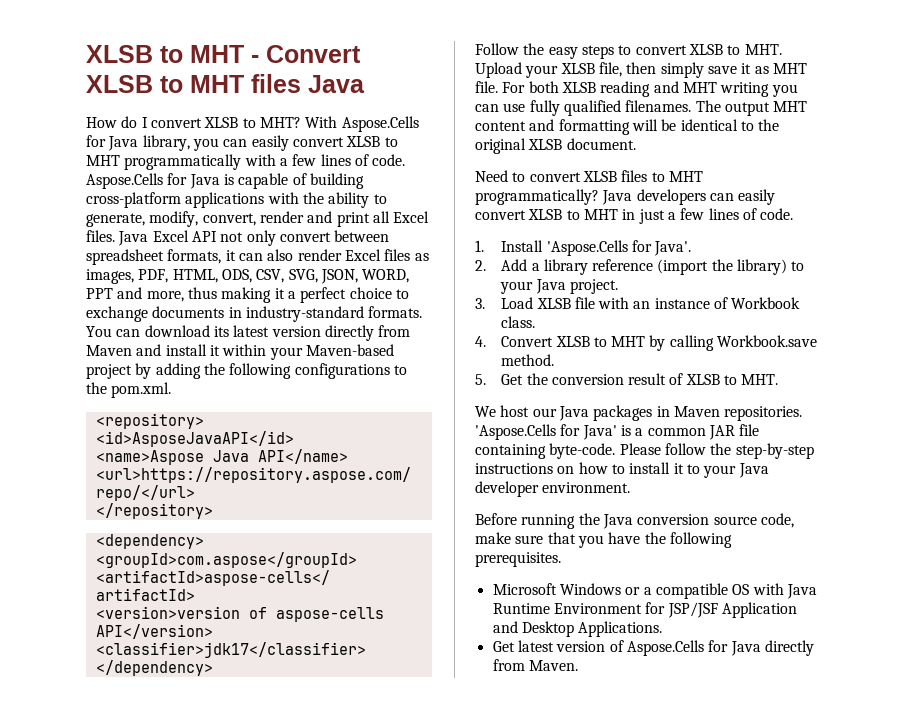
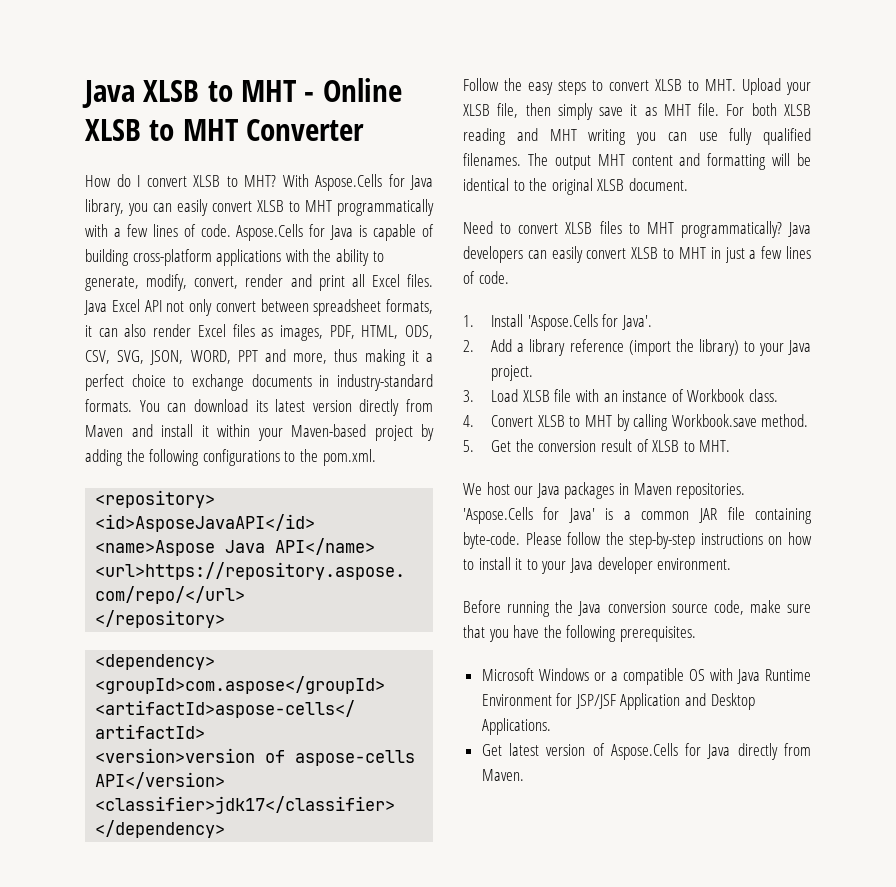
- XLSB to MHT - Convert XLSB to MHT files Java
+ Java XLSB to MHT - Online XLSB to MHT Converter

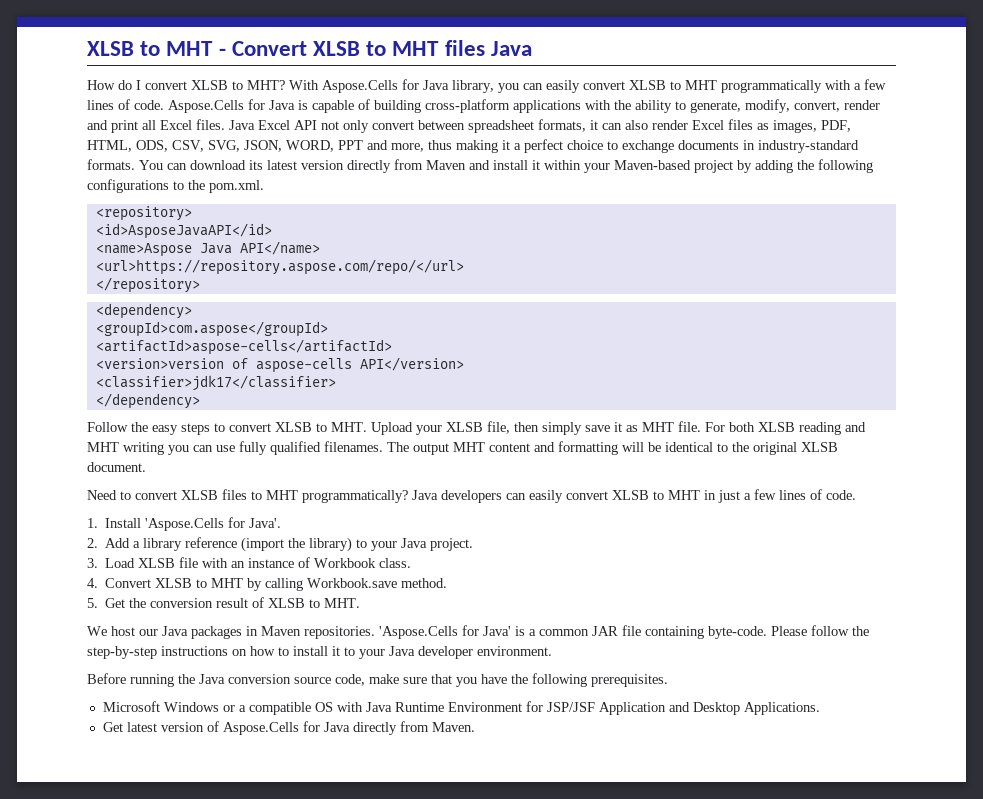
- Java XLSB to MHT - Online XLSB to MHT Converter
+ XLSB to MHT - Convert XLSB to MHT files Java

